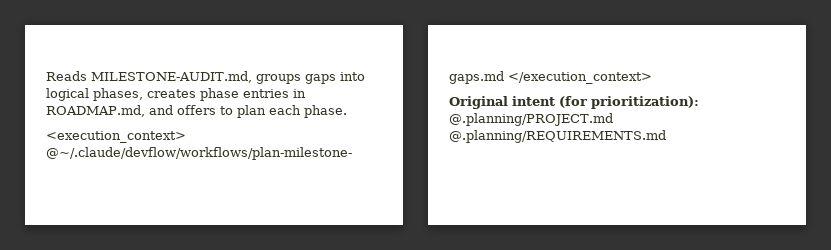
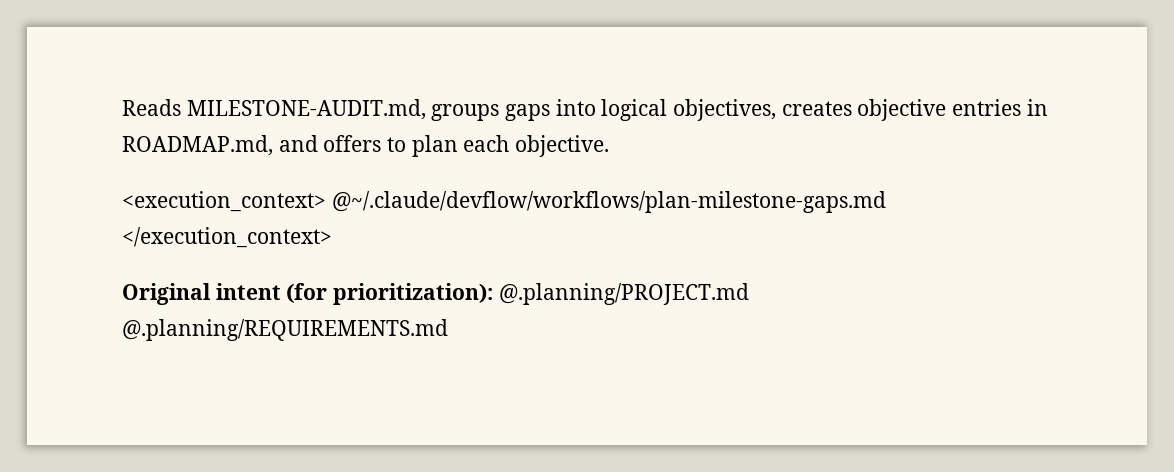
- Reads MILESTONE-AUDIT.md, groups gaps into logical phases, creates phase entries in ROADMAP.md, and offers to plan each phase.
+ Reads MILESTONE-AUDIT.md, groups gaps into logical objectives, creates objective entries in ROADMAP.md, and offers to plan each objective.

